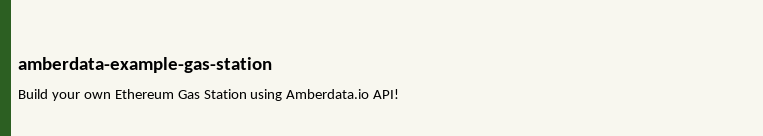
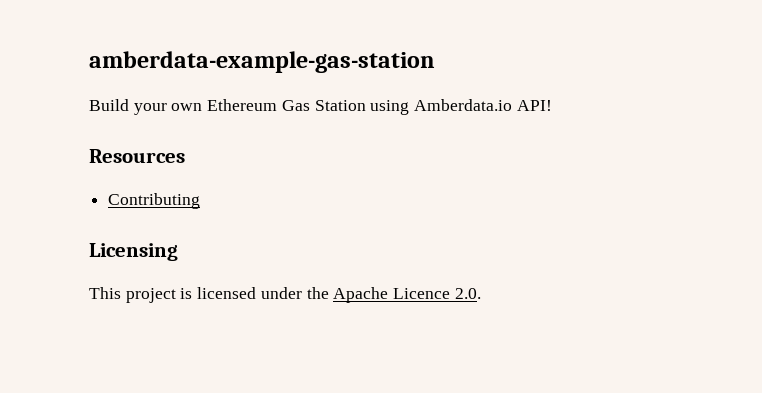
+ Resources
+ Contributing
+ Licensing
+ This project is licensed under the Apache Licence 2.0.

